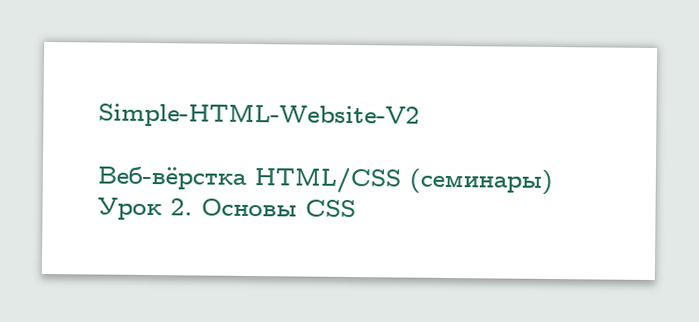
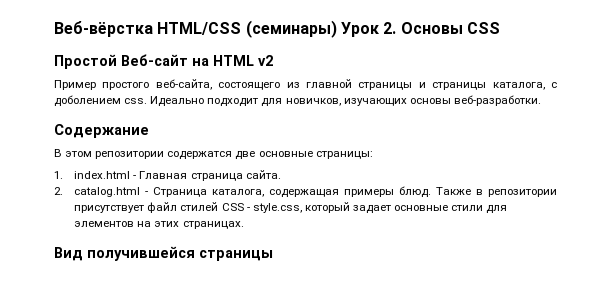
- Simple-HTML-Website-V2
+ Простой Веб-сайт на HTML v2
+ Пример простого веб-сайта, состоящего из главной страницы и страницы каталога, с доболением css. Идеально подходит для новичков, изучающих основы веб-разработки.
+ Содержание
+ В этом репозитории содержатся две основные страницы:
+ 1. index.html - Главная страница сайта.
+ 2. catalog.html - Страница каталога, содержащая примеры блюд. Также в репозитории присутствует файл стилей CSS - style.css, который задает основные стили для элементов на этих страницах.
+ Вид получившейся страницы

